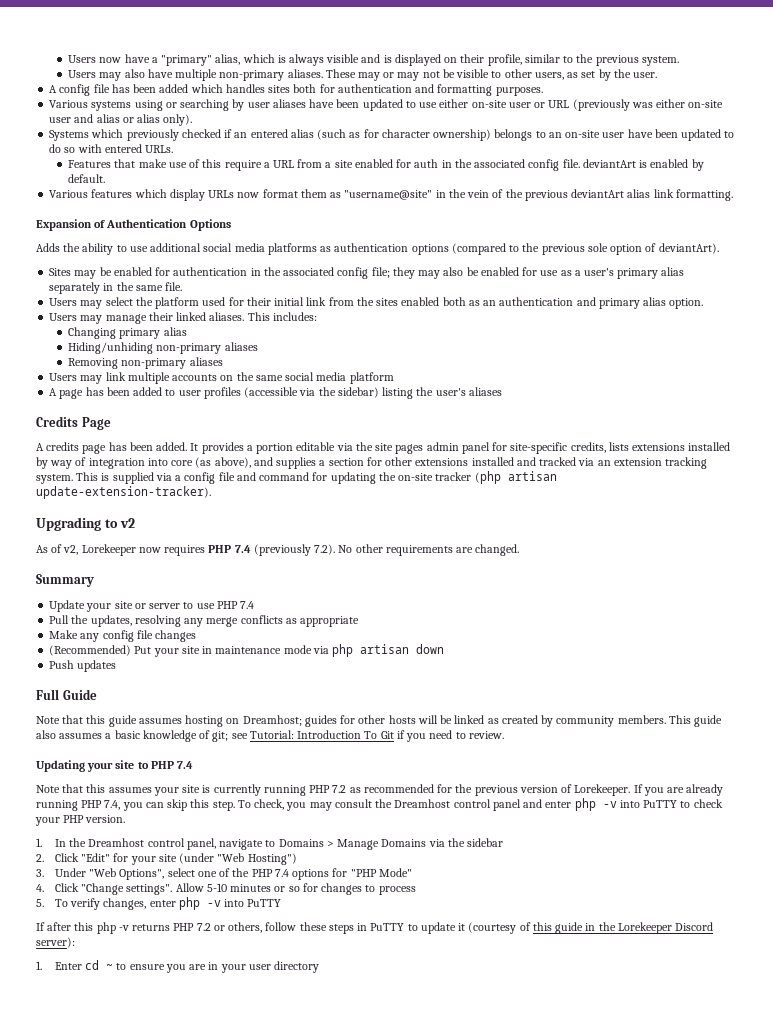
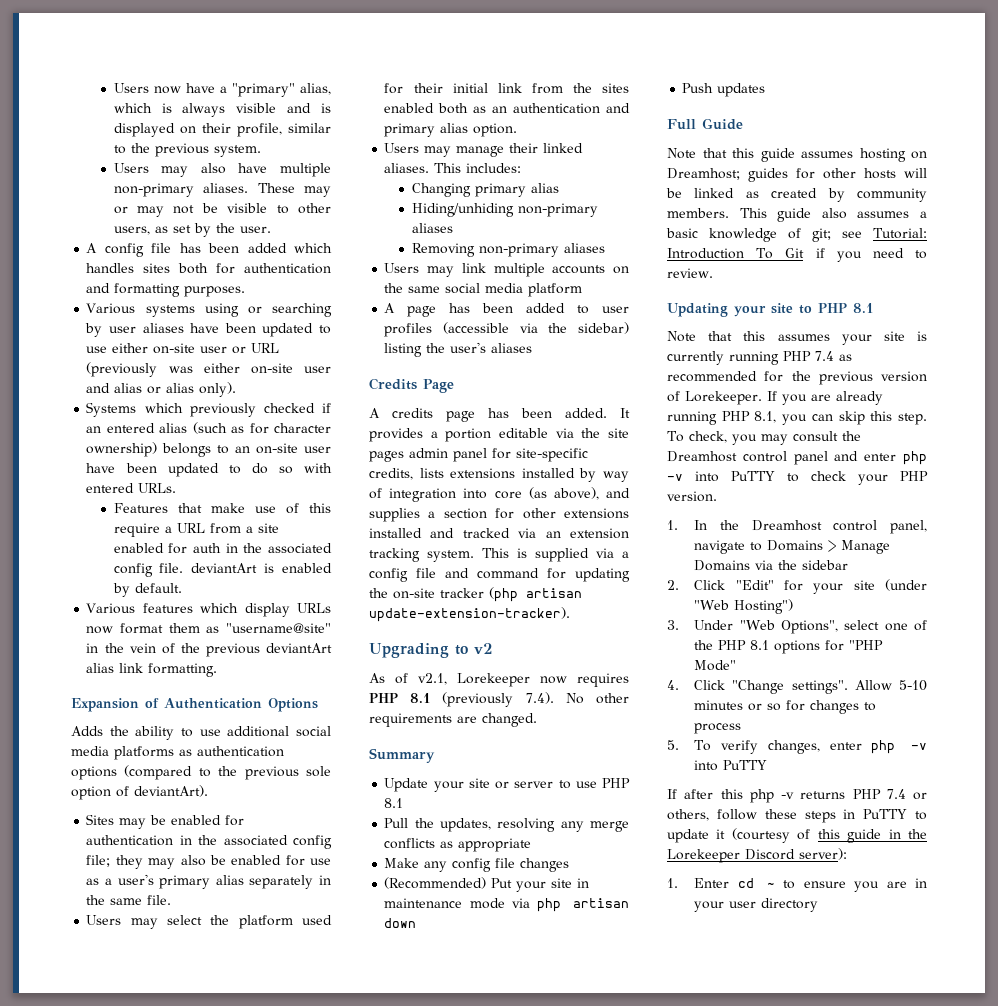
- As of v2, Lorekeeper now requires PHP 7.4 (previously 7.2). No other requirements are changed.
+ As of v2.1, Lorekeeper now requires PHP 8.1 (previously 7.4). No other requirements are changed.
- Update your site or server to use PHP 7.4
+ Update your site or server to use PHP 8.1
- Updating your site to PHP 7.4
+ Updating your site to PHP 8.1
- Note that this assumes your site is currently running PHP 7.2 as recommended for the previous version of Lorekeeper.
+ Note that this assumes your site is currently running PHP 7.4 as recommended for the previous version of Lorekeeper.
- If you are already running PHP 7.4, you can skip this step.
+ If you are already running PHP 8.1, you can skip this step.
- 3. Under "Web Options", select one of the PHP 7.4 options for "PHP Mode"
+ 3. Under "Web Options", select one of the PHP 8.1 options for "PHP Mode"
- If after this php -v returns PHP 7.2 or others, follow these steps in PuTTY to update it (courtesy of this guide in the Lorekeeper Discord server):
+ If after this php -v returns PHP 7.4 or others, follow these steps in PuTTY to update it (courtesy of this guide in the Lorekeeper Discord server):

